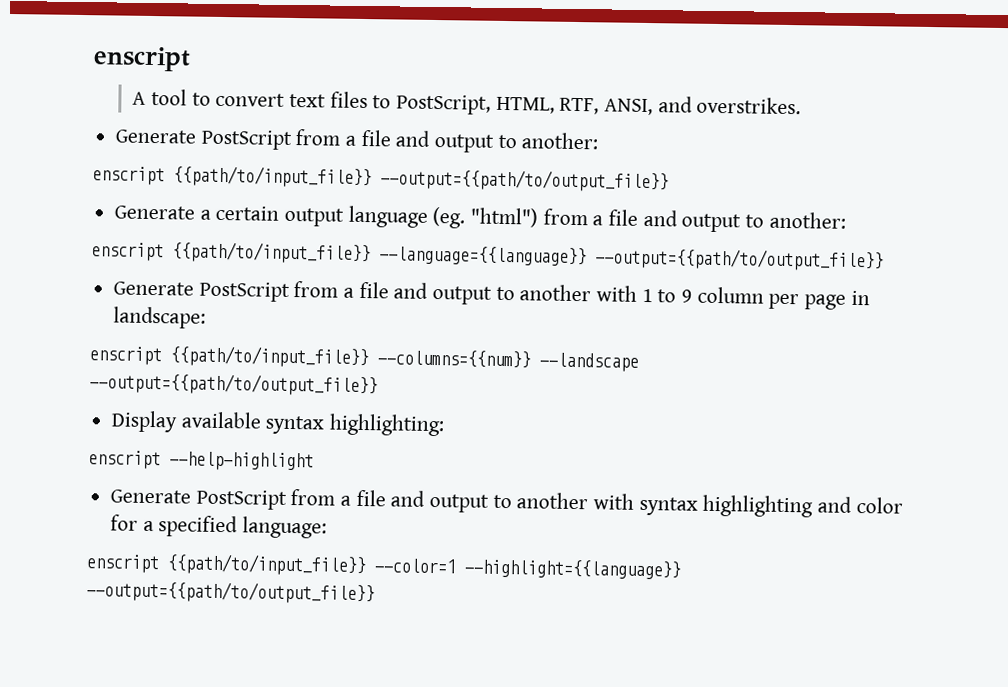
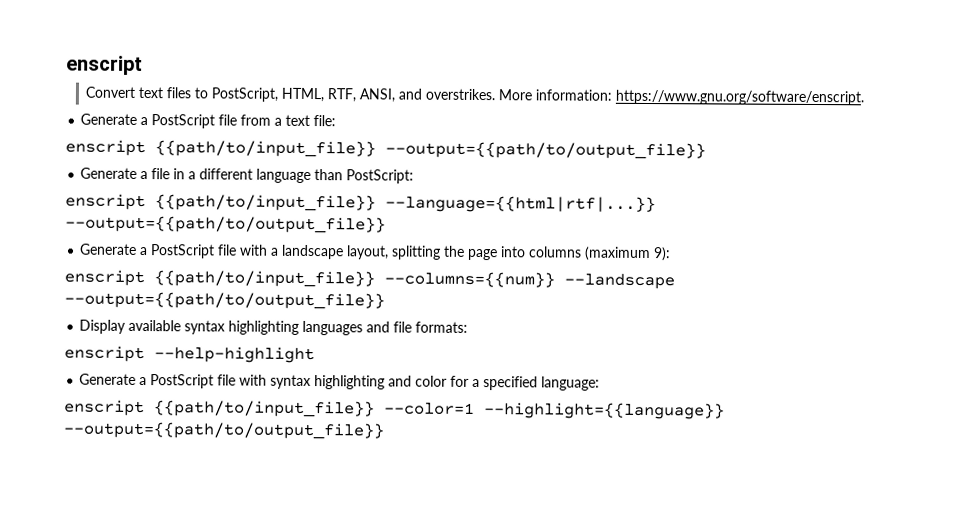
- A tool to convert text files to PostScript, HTML, RTF, ANSI, and overstrikes.
- Generate PostScript from a file and output to another:
+ Convert text files to PostScript, HTML, RTF, ANSI, and overstrikes. More information: https://www.gnu.org/software/enscript.
+ Generate a PostScript file from a text file:
- Generate a certain output language (eg. "html") from a file and output to another:
- enscript {{path/to/input_file}} --language={{language}} --output={{path/to/output_file}}
- Generate PostScript from a file and output to another with 1 to 9 column per page in landscape:
+ Generate a file in a different language than PostScript:
+ enscript {{path/to/input_file}} --language={{html|rtf|...}} --output={{path/to/output_file}}
+ Generate a PostScript file with a landscape layout, splitting the page into columns (maximum 9):
- Display available syntax highlighting:
+ Display available syntax highlighting languages and file formats:
  enscript --help-highlight
- Generate PostScript from a file and output to another with syntax highlighting and color for a specified language:
+ Generate a PostScript file with syntax highlighting and color for a specified language:

